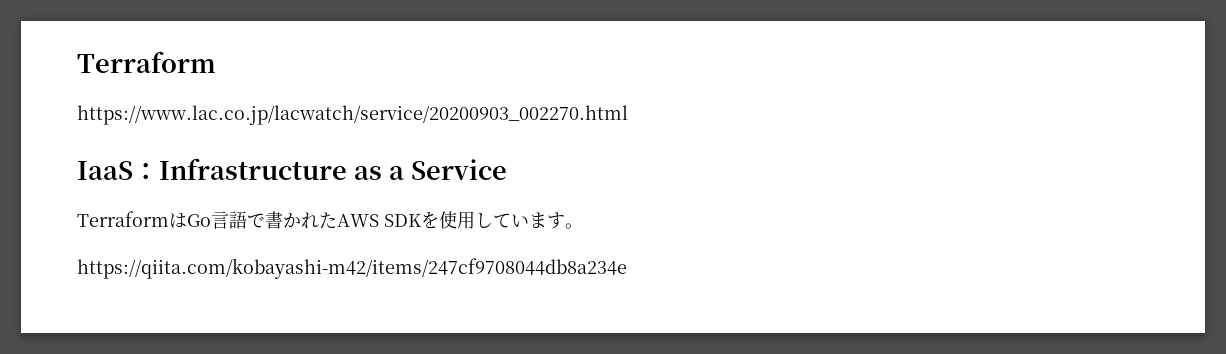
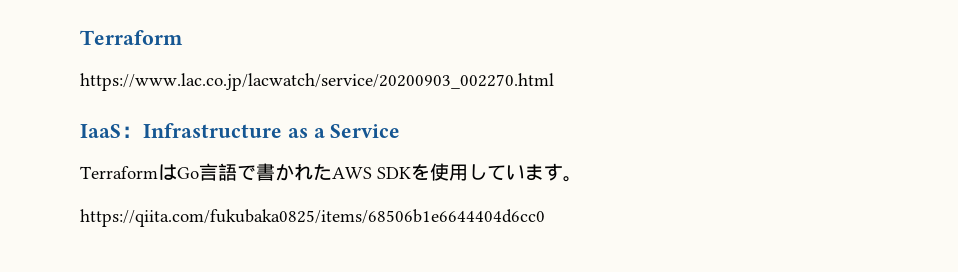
- https://qiita.com/kobayashi-m42/items/247cf9708044db8a234e
+ https://qiita.com/fukubaka0825/items/68506b1e6644404d6cc0

